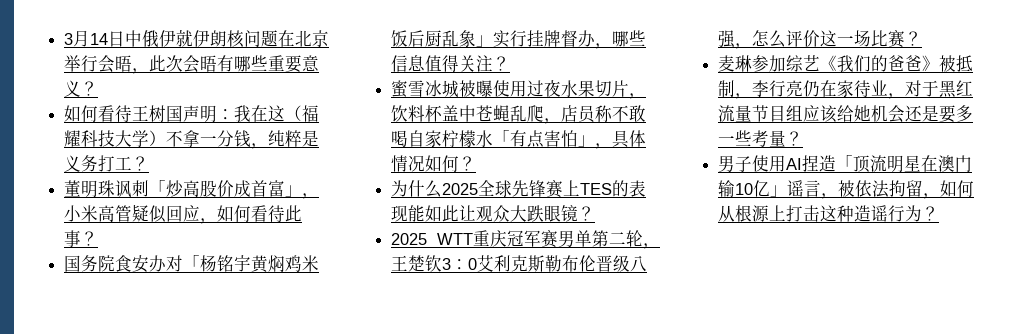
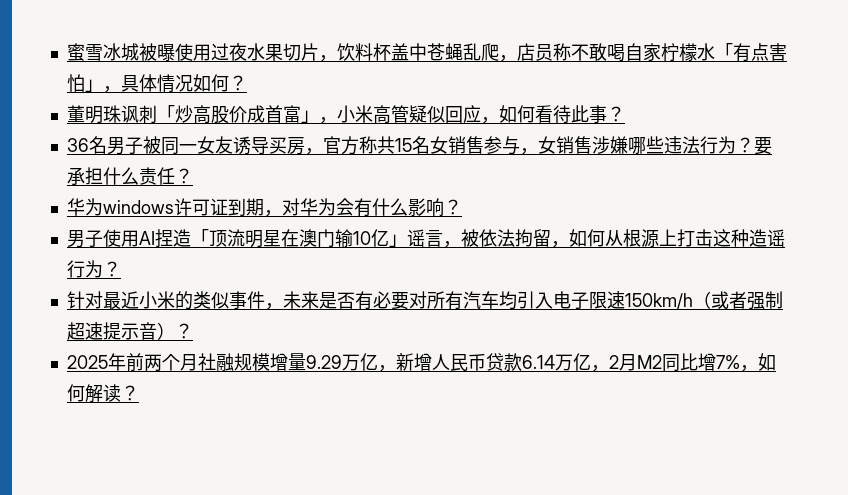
- 3月14日中俄伊就伊朗核问题在北京举行会晤，此次会晤有哪些重要意义？
- 如何看待王树国声明：我在这（福耀科技大学）不拿一分钱，纯粹是义务打工？
- 董明珠讽刺「炒高股价成首富」，小米高管疑似回应，如何看待此事？
- 国务院食安办对「杨铭宇黄焖鸡米饭后厨乱象」实行挂牌督办，哪些信息值得关注？
- 为什么2025全球先锋赛上TES的表现能如此让观众大跌眼镜？
- 2025 WTT重庆冠军赛男单第二轮，王楚钦3：0艾利克斯勒布伦晋级八强，怎么评价这一场比赛？
- 麦琳参加综艺《我们的爸爸》被抵制，李行亮仍在家待业，对于黑红流量节目组应该给她机会还是要多一些考量？
+ 董明珠讽刺「炒高股价成首富」，小米高管疑似回应，如何看待此事？
+ 36名男子被同一女友诱导买房，官方称共15名女销售参与，女销售涉嫌哪些违法行为？要承担什么责任？
+ 华为windows许可证到期，对华为会有什么影响？
+ 针对最近小米的类似事件，未来是否有必要对所有汽车均引入电子限速150km/h（或者强制超速提示音）？
+ 2025年前两个月社融规模增量9.29万亿，新增人民币贷款6.14万亿，2月M2同比增7%，如何解读？

